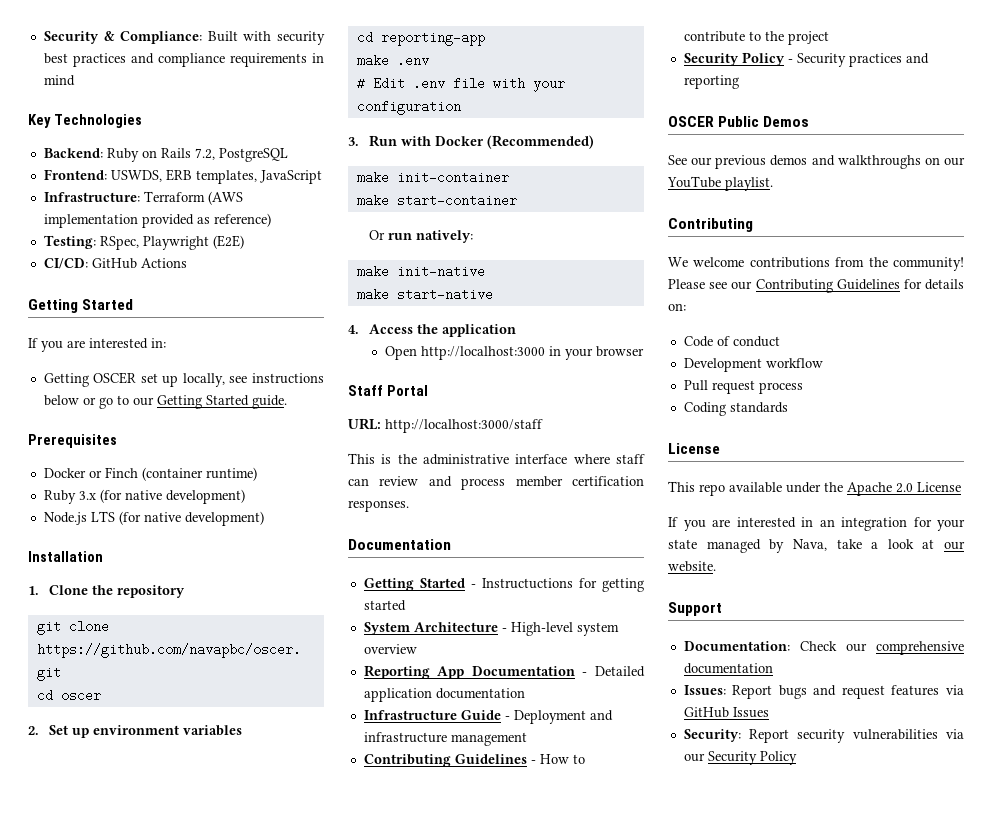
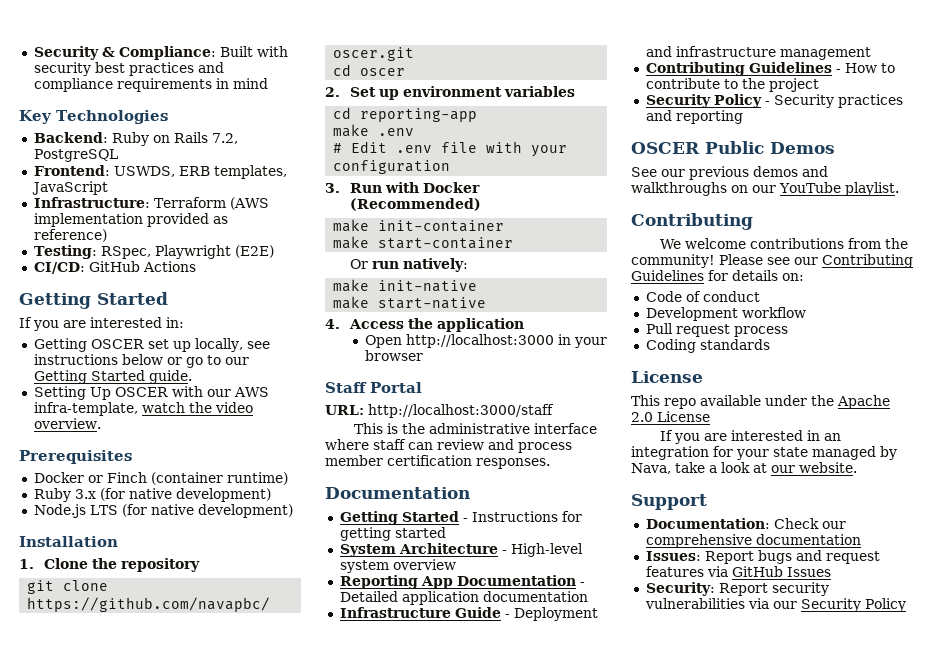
+ Setting Up OSCER with our AWS infra-template, watch the video overview.
- Getting Started - Instructuctions for getting started
+ Getting Started - Instructions for getting started

